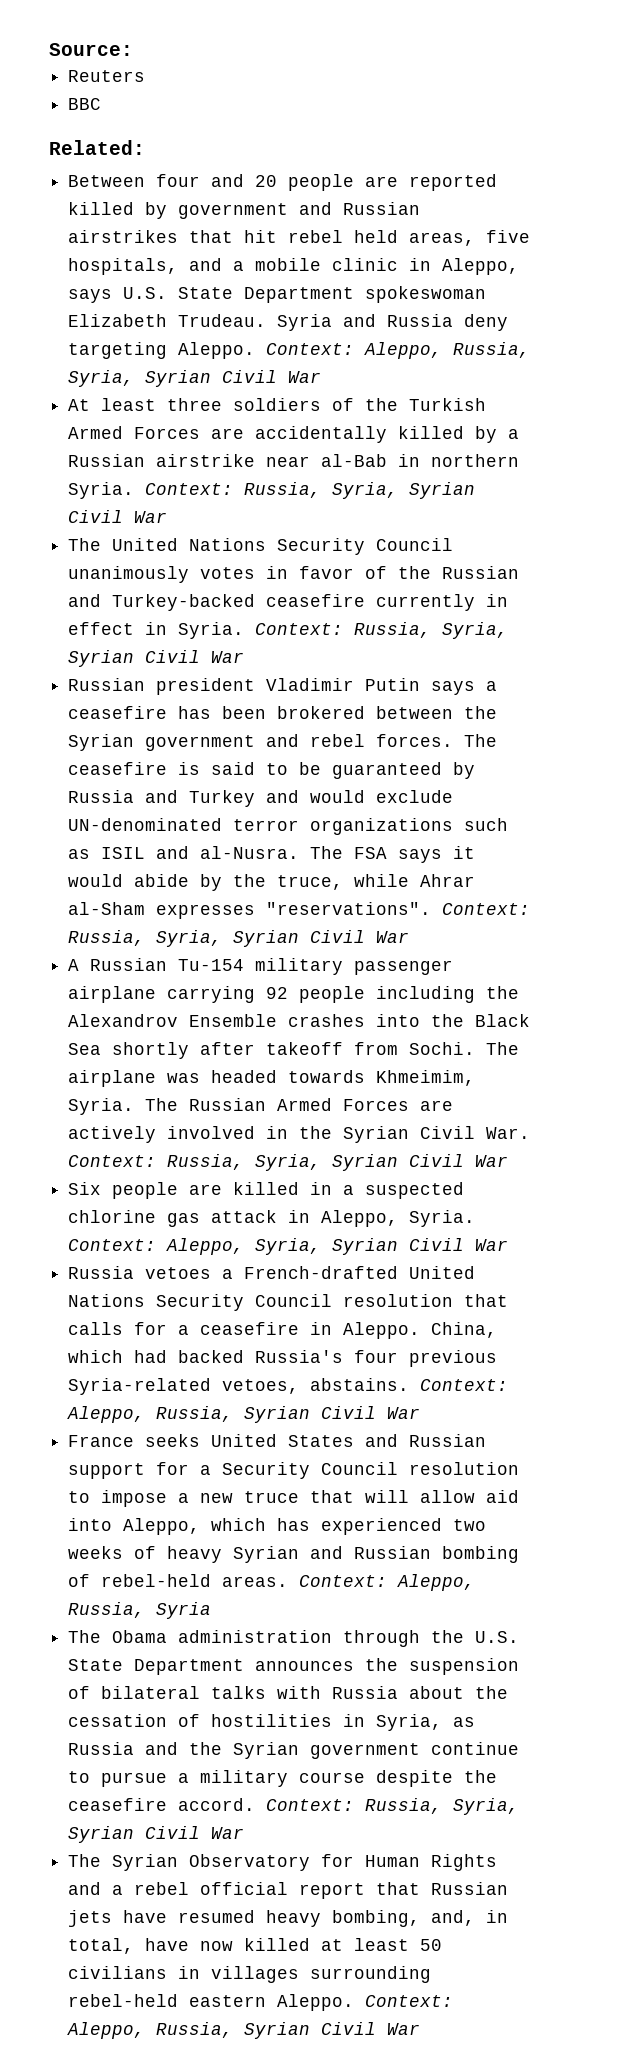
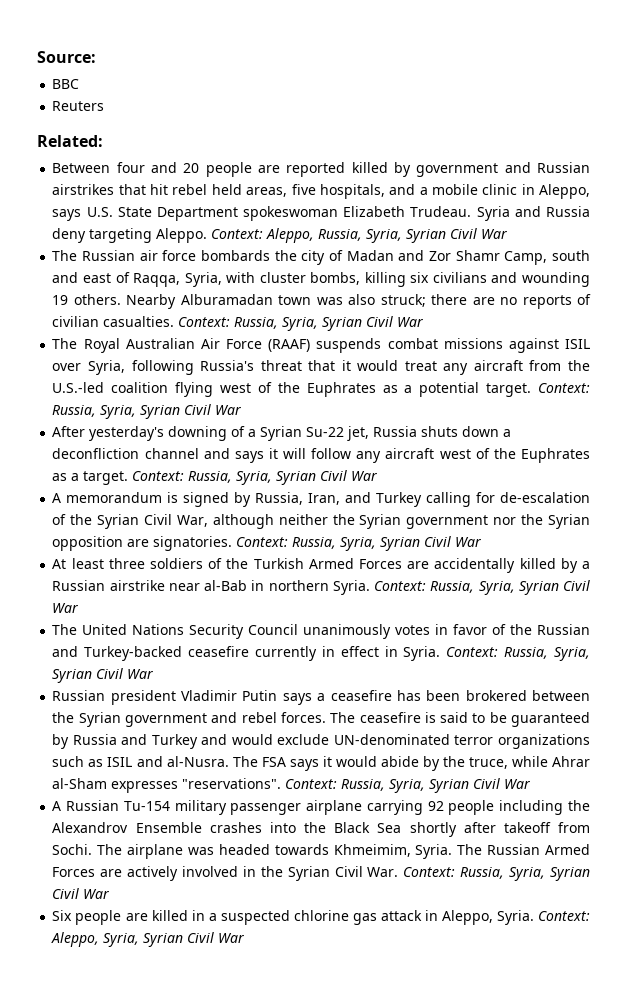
+ BBC
- BBC
+ The Russian air force bombards the city of Madan and Zor Shamr Camp, south and east of Raqqa, Syria, with cluster bombs, killing six civilians and wounding 19 others. Nearby Alburamadan town was also struck; there are no reports of civilian casualties. Context: Russia, Syria, Syrian Civil War
+ The Royal Australian Air Force (RAAF) suspends combat missions against ISIL over Syria, following Russia's threat that it would treat any aircraft from the U.S.-led coalition flying west of the Euphrates as a potential target. Context: Russia, Syria, Syrian Civil War
+ After yesterday's downing of a Syrian Su-22 jet, Russia shuts down a deconfliction channel and says it will follow any aircraft west of the Euphrates as a target. Context: Russia, Syria, Syrian Civil War
+ A memorandum is signed by Russia, Iran, and Turkey calling for de-escalation of the Syrian Civil War, although neither the Syrian government nor the Syrian opposition are signatories. Context: Russia, Syria, Syrian Civil War
- Russia vetoes a French-drafted United Nations Security Council resolution that calls for a ceasefire in Aleppo. China, which had backed Russia's four previous Syria-related vetoes, abstains. Context: Aleppo, Russia, Syrian Civil War
- France seeks United States and Russian support for a Security Council resolution to impose a new truce that will allow aid into Aleppo, which has experienced two weeks of heavy Syrian and Russian bombing of rebel-held areas. Context: Aleppo, Russia, Syria
- The Obama administration through the U.S. State Department announces the suspension of bilateral talks with Russia about the cessation of hostilities in Syria, as Russia and the Syrian government continue to pursue a military course despite the ceasefire accord. Context: Russia, Syria, Syrian Civil War
- The Syrian Observatory for Human Rights and a rebel official report that Russian jets have resumed heavy bombing, and, in total, have now killed at least 50 civilians in villages surrounding rebel-held eastern Aleppo. Context: Aleppo, Russia, Syrian Civil War

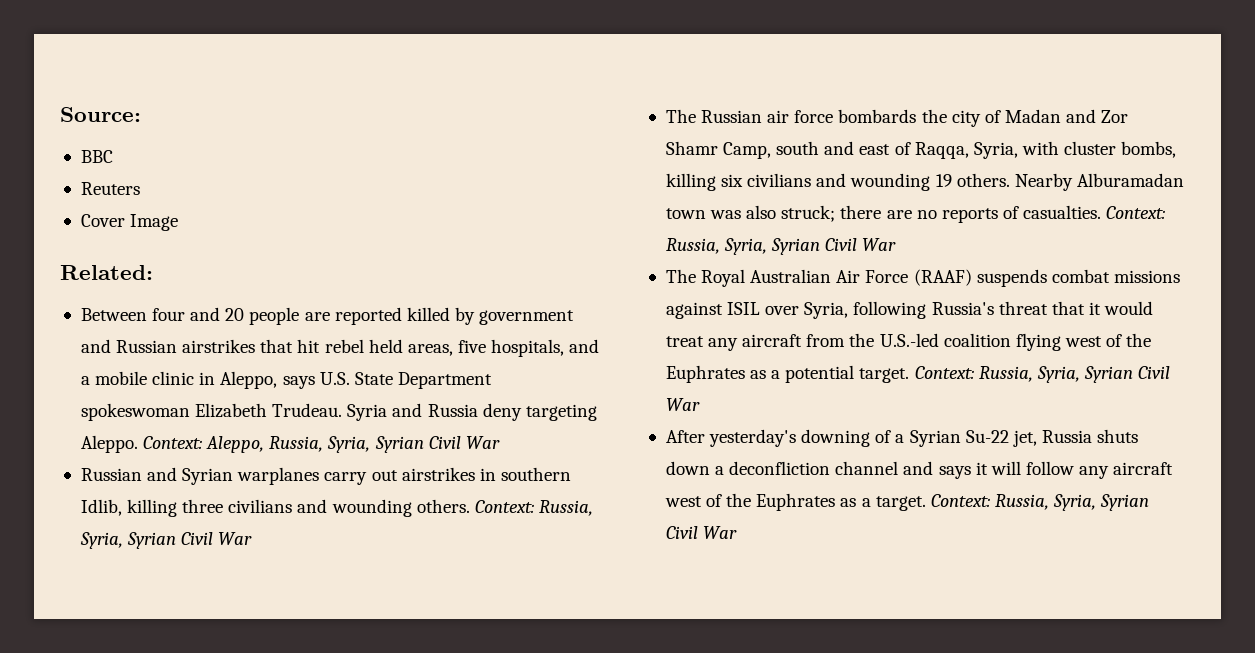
+ Cover Image
+ Russian and Syrian warplanes carry out airstrikes in southern Idlib, killing three civilians and wounding others. Context: Russia, Syria, Syrian Civil War
- Nearby Alburamadan town was also struck; there are no reports of civilian casualties.
+ Nearby Alburamadan town was also struck; there are no reports of casualties.
- A memorandum is signed by Russia, Iran, and Turkey calling for de-escalation of the Syrian Civil War, although neither the Syrian government nor the Syrian opposition are signatories. Context: Russia, Syria, Syrian Civil War
- At least three soldiers of the Turkish Armed Forces are accidentally killed by a Russian airstrike near al-Bab in northern Syria. Context: Russia, Syria, Syrian Civil War
- The United Nations Security Council unanimously votes in favor of the Russian and Turkey-backed ceasefire currently in effect in Syria. Context: Russia, Syria, Syrian Civil War
- Russian president Vladimir Putin says a ceasefire has been brokered between the Syrian government and rebel forces. The ceasefire is said to be guaranteed by Russia and Turkey and would exclude UN-denominated terror organizations such as ISIL and al-Nusra. The FSA says it would abide by the truce, while Ahrar al-Sham expresses "reservations". Context: Russia, Syria, Syrian Civil War
- A Russian Tu-154 military passenger airplane carrying 92 people including the Alexandrov Ensemble crashes into the Black Sea shortly after takeoff from Sochi. The airplane was headed towards Khmeimim, Syria. The Russian Armed Forces are actively involved in the Syrian Civil War. Context: Russia, Syria, Syrian Civil War
- Six people are killed in a suspected chlorine gas attack in Aleppo, Syria. Context: Aleppo, Syria, Syrian Civil War

